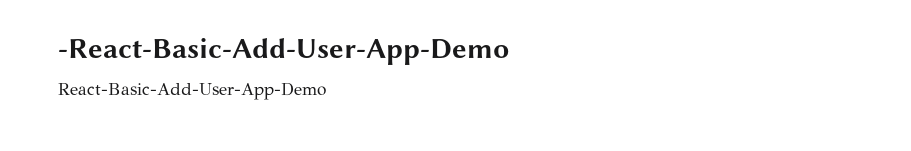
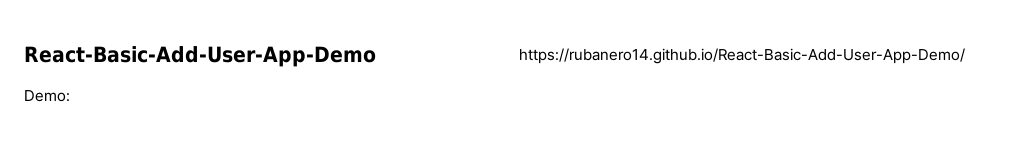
- -React-Basic-Add-User-App-Demo
  React-Basic-Add-User-App-Demo
+ Demo: https://rubanero14.github.io/React-Basic-Add-User-App-Demo/

